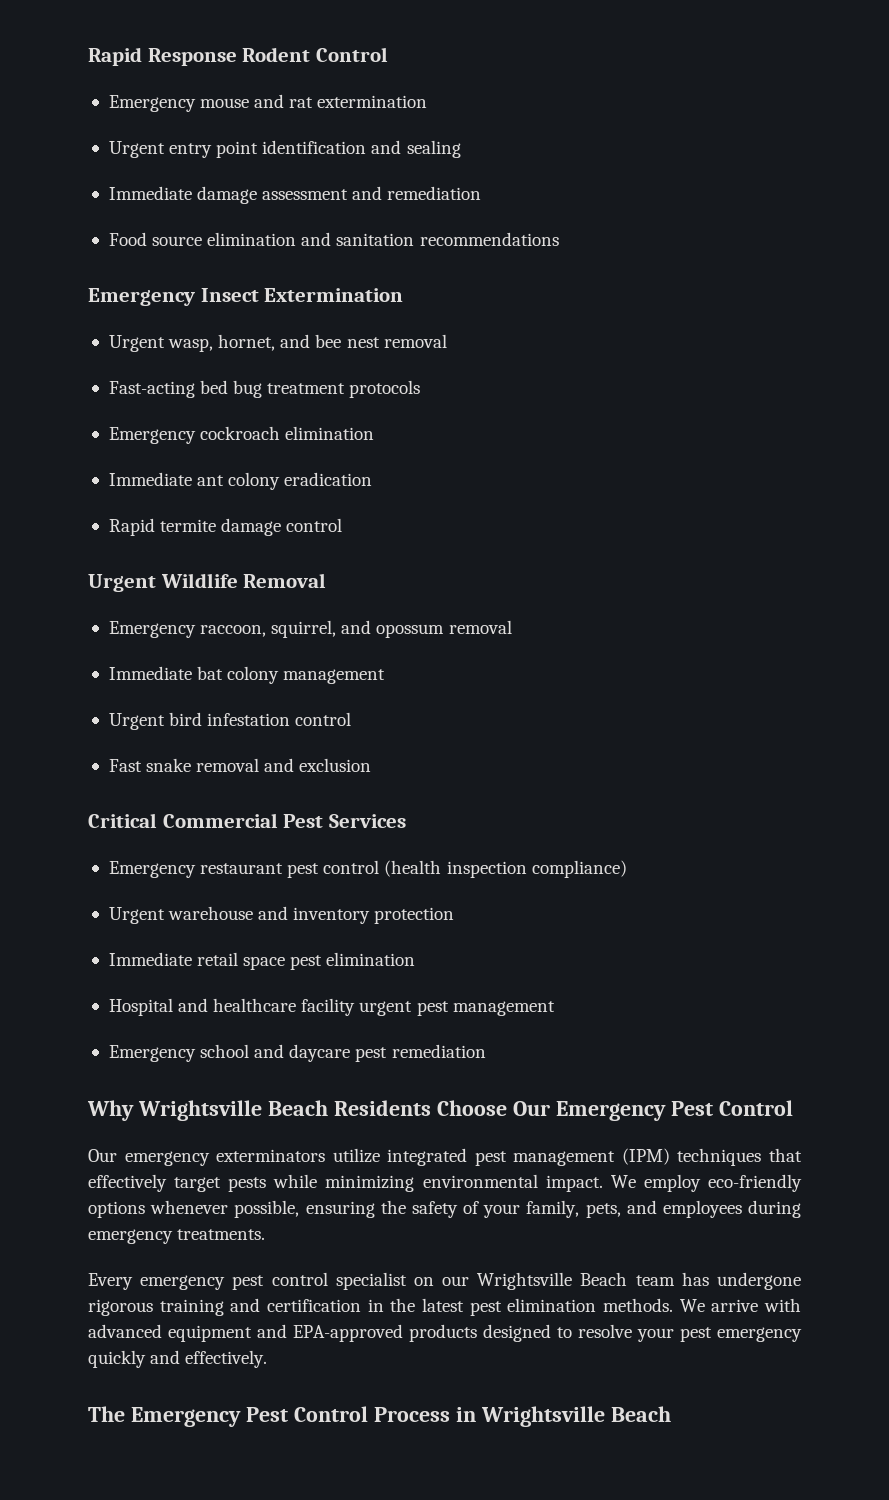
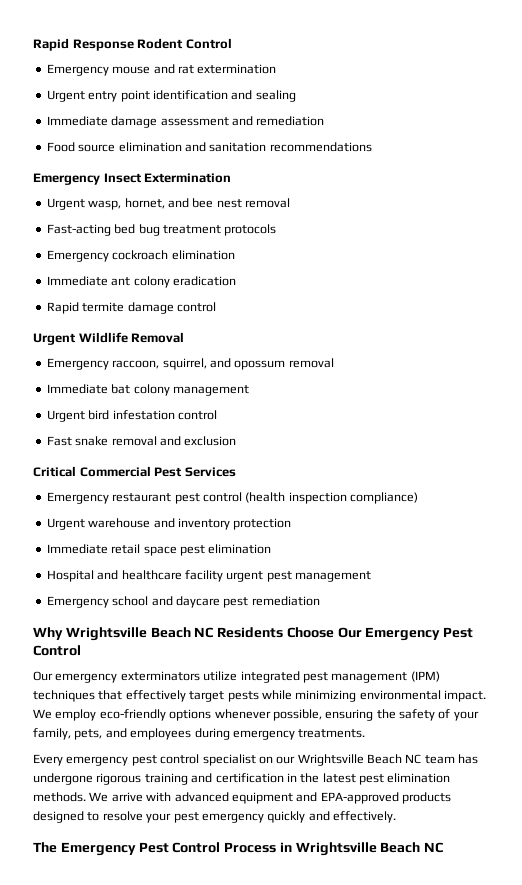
- Why Wrightsville Beach Residents Choose Our Emergency Pest Control
+ Why Wrightsville Beach NC Residents Choose Our Emergency Pest Control
- Every emergency pest control specialist on our Wrightsville Beach team has undergone rigorous training and certification in the latest pest elimination methods.
+ Every emergency pest control specialist on our Wrightsville Beach NC team has undergone rigorous training and certification in the latest pest elimination methods.
- The Emergency Pest Control Process in Wrightsville Beach
+ The Emergency Pest Control Process in Wrightsville Beach NC

